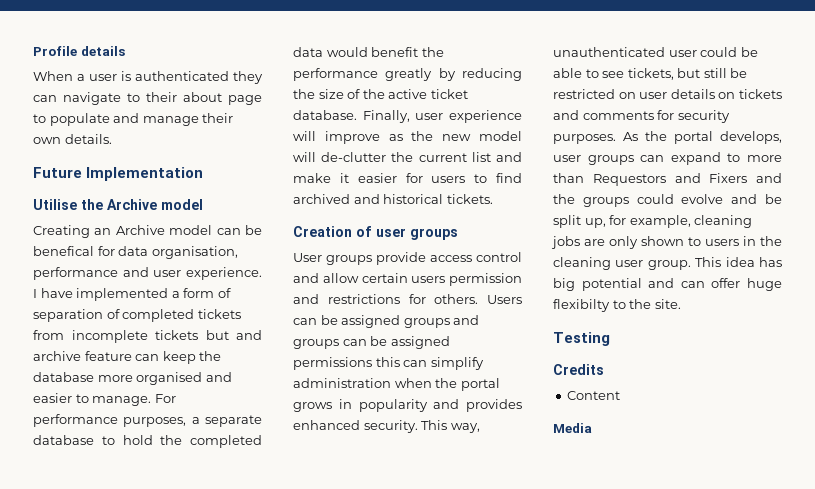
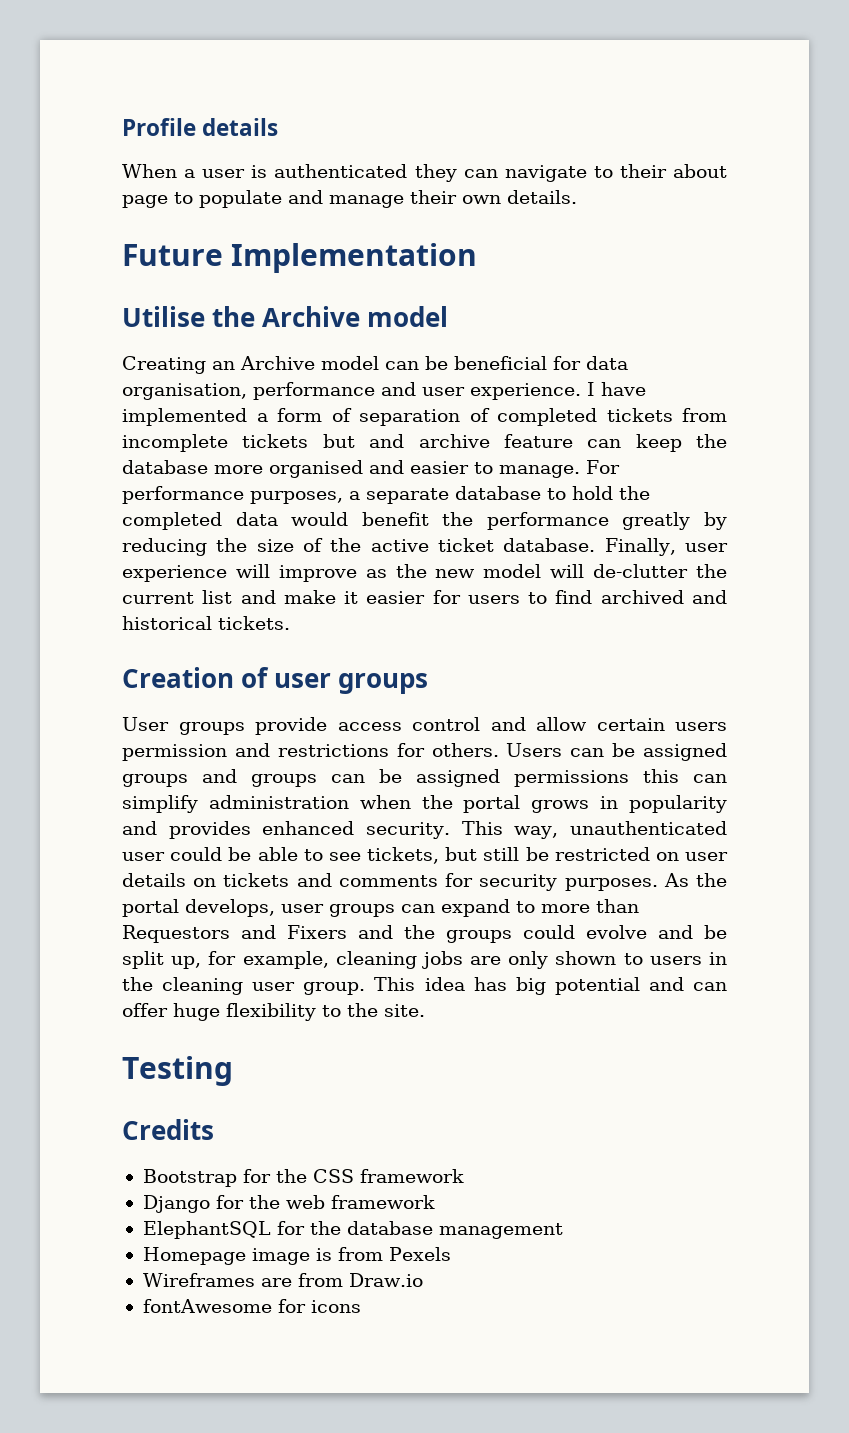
- Creating an Archive model can be benefical for data organisation, performance and user experience.
+ Creating an Archive model can be beneficial for data organisation, performance and user experience.
- This idea has big potential and can offer huge flexibilty to the site.
+ This idea has big potential and can offer huge flexibility to the site.
- Content
- Media
+ Bootstrap for the CSS framework
+ Django for the web framework
+ ElephantSQL for the database management
+ Homepage image is from Pexels
+ Wireframes are from Draw.io
+ fontAwesome for icons

